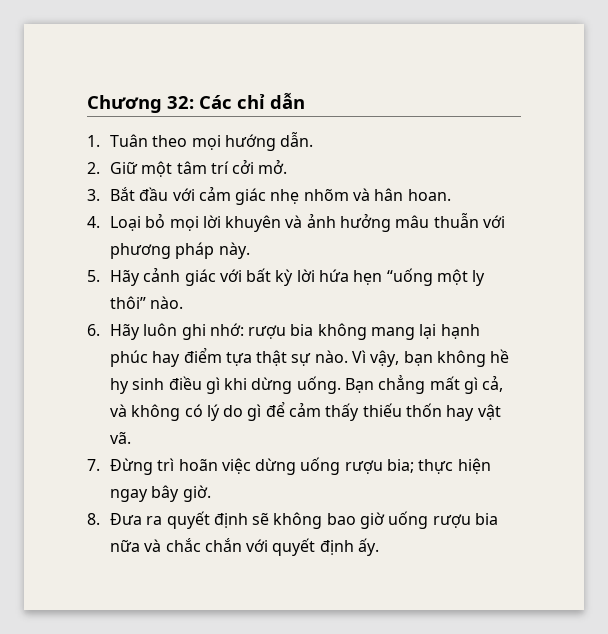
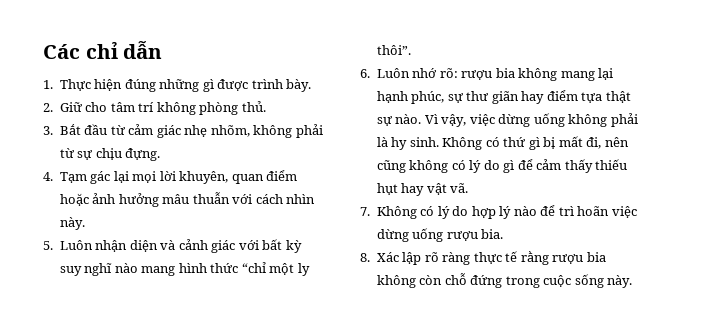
- Chương 32: Các chỉ dẫn
+ Các chỉ dẫn
- 1. Tuân theo mọi hướng dẫn.
+ 1. Thực hiện đúng những gì được trình bày.
- 2. Giữ một tâm trí cởi mở.
+ 2. Giữ cho tâm trí không phòng thủ.
- 3. Bắt đầu với cảm giác nhẹ nhõm và hân hoan.
- 4. Loại bỏ mọi lời khuyên và ảnh hưởng mâu thuẫn với phương pháp này.
+ 3. Bắt đầu từ cảm giác nhẹ nhõm, không phải từ sự chịu đựng.
+ 4. Tạm gác lại mọi lời khuyên, quan điểm hoặc ảnh hưởng mâu thuẫn với cách nhìn này.
- 5. Hãy cảnh giác với bất kỳ lời hứa hẹn “uống một ly thôi” nào.
- 6. Hãy luôn ghi nhớ: rượu bia không mang lại hạnh phúc hay điểm tựa thật sự nào.
+ 5. Luôn nhận diện và cảnh giác với bất kỳ suy nghĩ nào mang hình thức “chỉ một ly thôi”.
+ 6. Luôn nhớ rõ: rượu bia không mang lại hạnh phúc, sự thư giãn hay điểm tựa thật sự nào.
- Vì vậy, bạn không hề hy sinh điều gì khi dừng uống. Bạn chẳng mất gì cả, và không có lý do gì để cảm thấy thiếu thốn hay vật vã.
+ Vì vậy, việc dừng uống không phải là hy sinh. Không có thứ gì bị mất đi, nên cũng không có lý do gì để cảm thấy thiếu hụt hay vật vã.
- 7. Đừng trì hoãn việc dừng uống rượu bia; thực hiện ngay bây giờ.
- 8. Đưa ra quyết định sẽ không bao giờ uống rượu bia nữa và chắc chắn với quyết định ấy.
+ 7. Không có lý do hợp lý nào để trì hoãn việc dừng uống rượu bia.
+ 8. Xác lập rõ ràng thực tế rằng rượu bia không còn chỗ đứng trong cuộc sống này.

